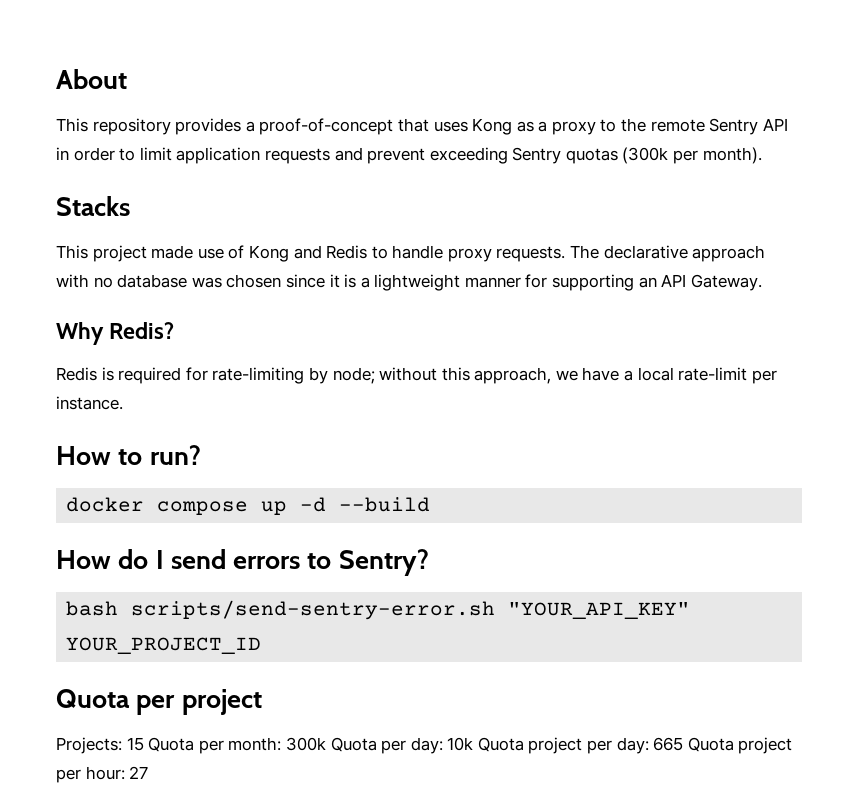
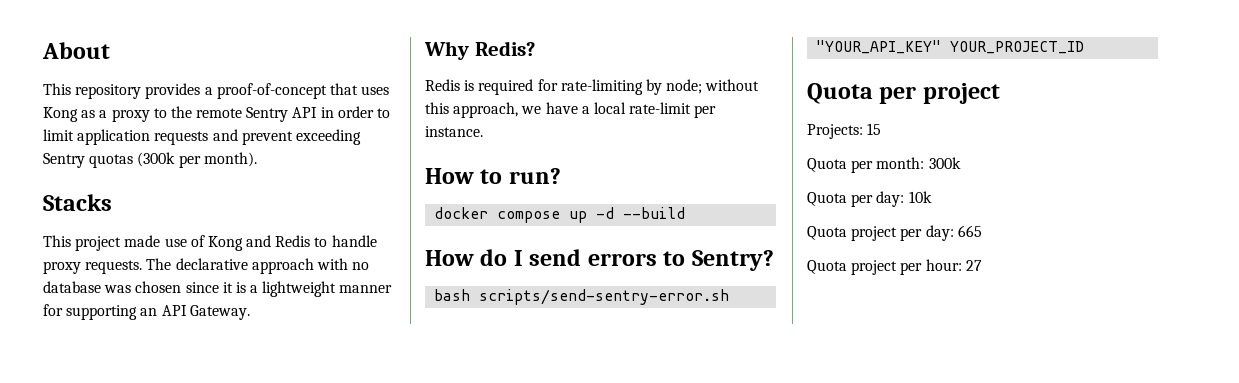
- Projects: 15 Quota per month: 300k Quota per day: 10k Quota project per day: 665 Quota project per hour: 27
+ Projects: 15
+ Quota per month: 300k
+ Quota per day: 10k
+ Quota project per day: 665
+ Quota project per hour: 27

